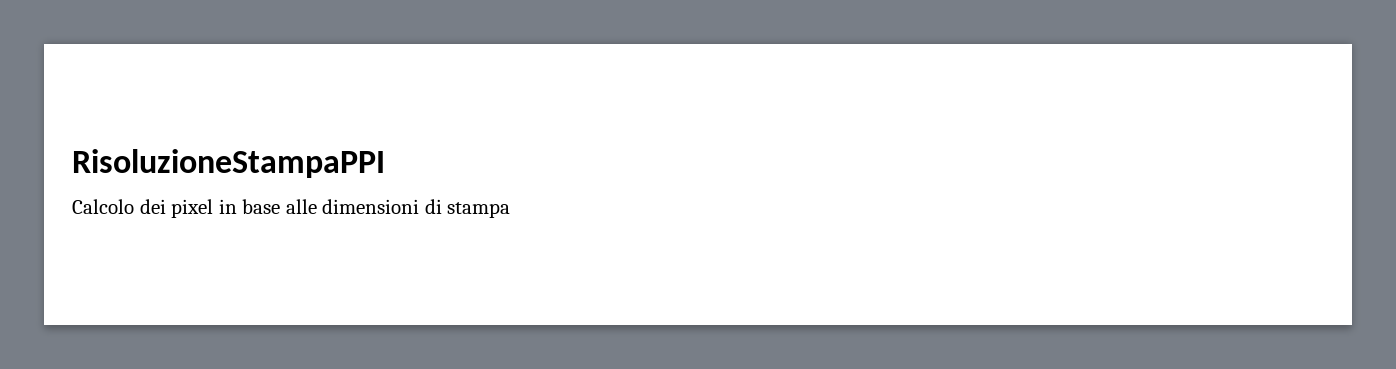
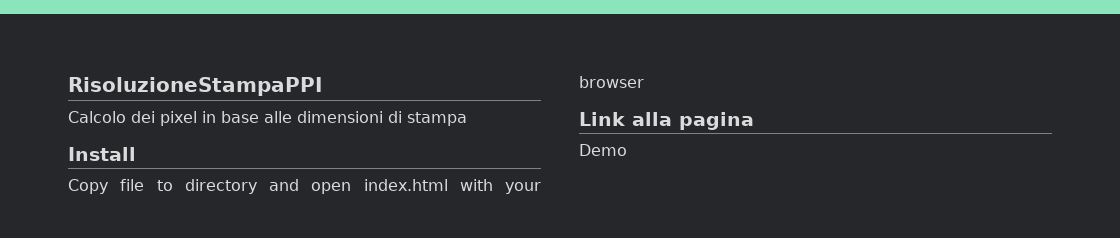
+ Install
+ Copy file to directory and open index.html with your browser
+ Link alla pagina
+ Demo

